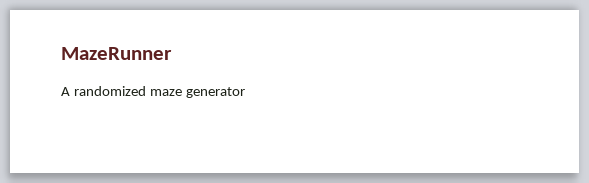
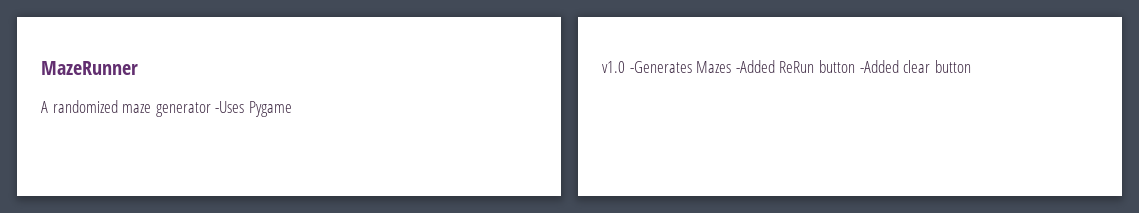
- A randomized maze generator
+ A randomized maze generator -Uses Pygame
+ v1.0 -Generates Mazes -Added ReRun button -Added clear button

